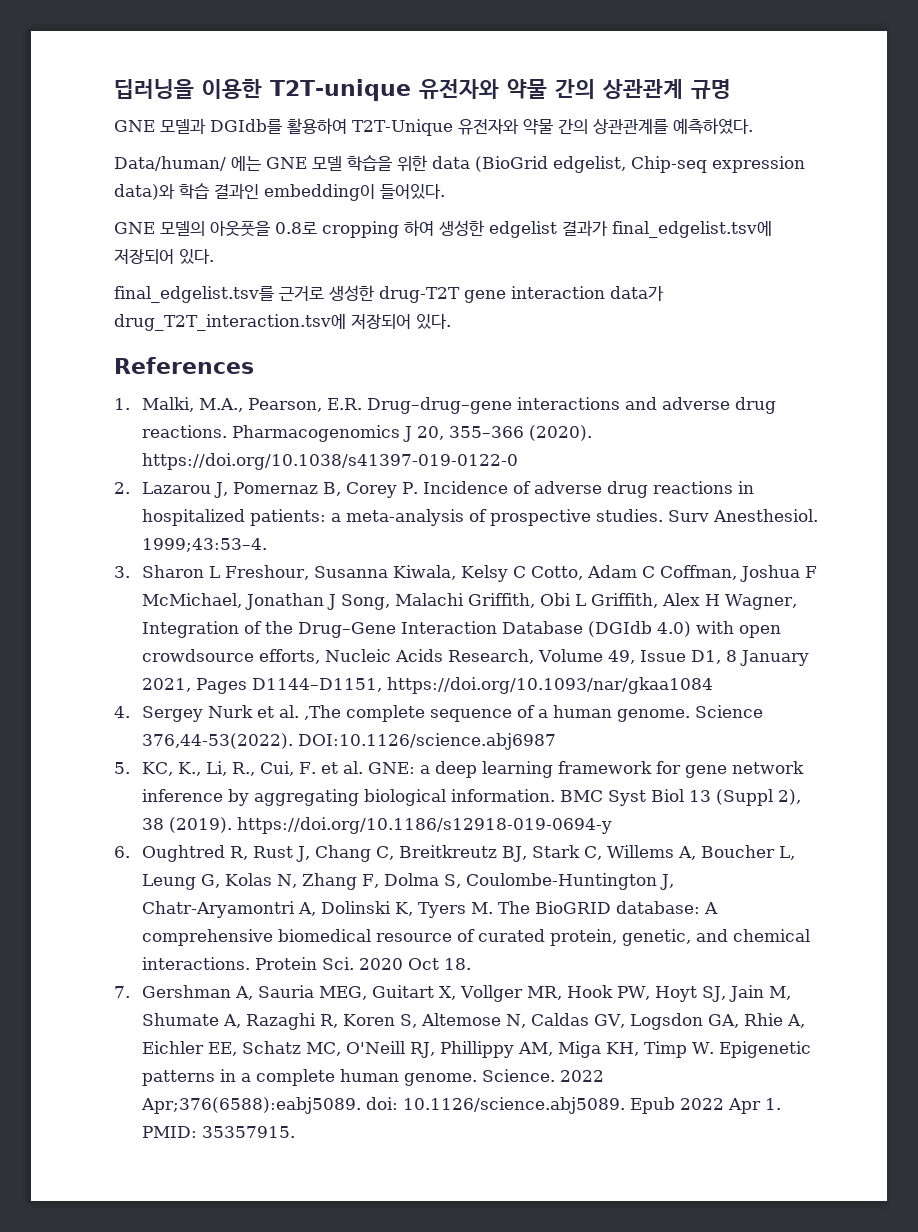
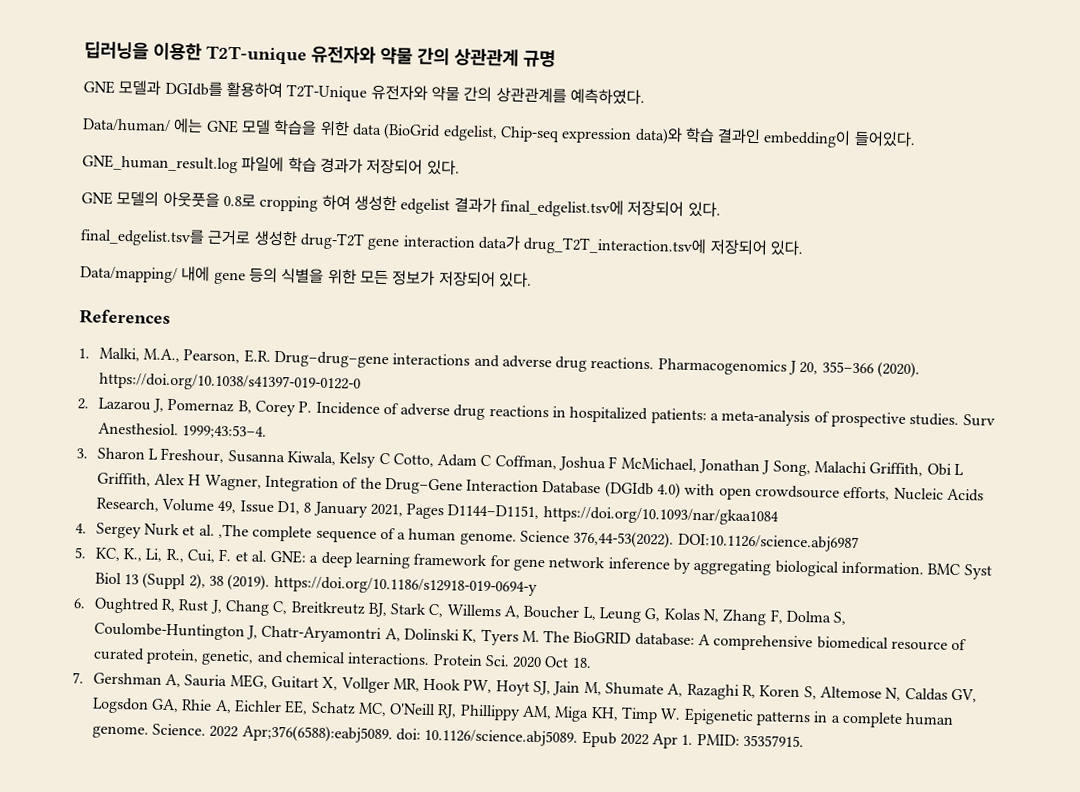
+ GNE_human_result.log 파일에 학습 경과가 저장되어 있다.
+ Data/mapping/ 내에 gene 등의 식별을 위한 모든 정보가 저장되어 있다.

